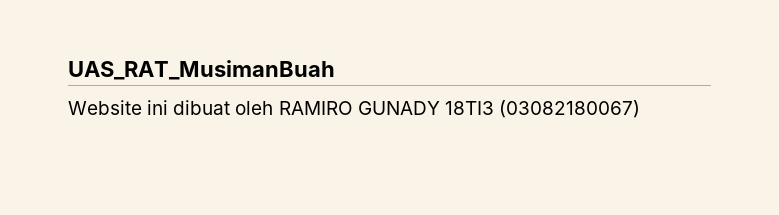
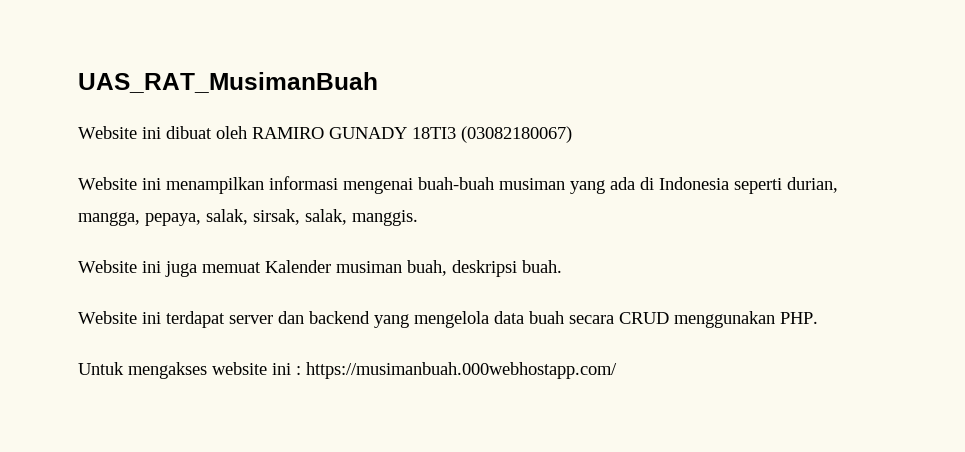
+ Website ini menampilkan informasi mengenai buah-buah musiman yang ada di Indonesia seperti durian, mangga, pepaya, salak, sirsak, salak, manggis.
+ Website ini juga memuat Kalender musiman buah, deskripsi buah.
+ Website ini terdapat server dan backend yang mengelola data buah secara CRUD menggunakan PHP.
+ Untuk mengakses website ini : https://musimanbuah.000webhostapp.com/

